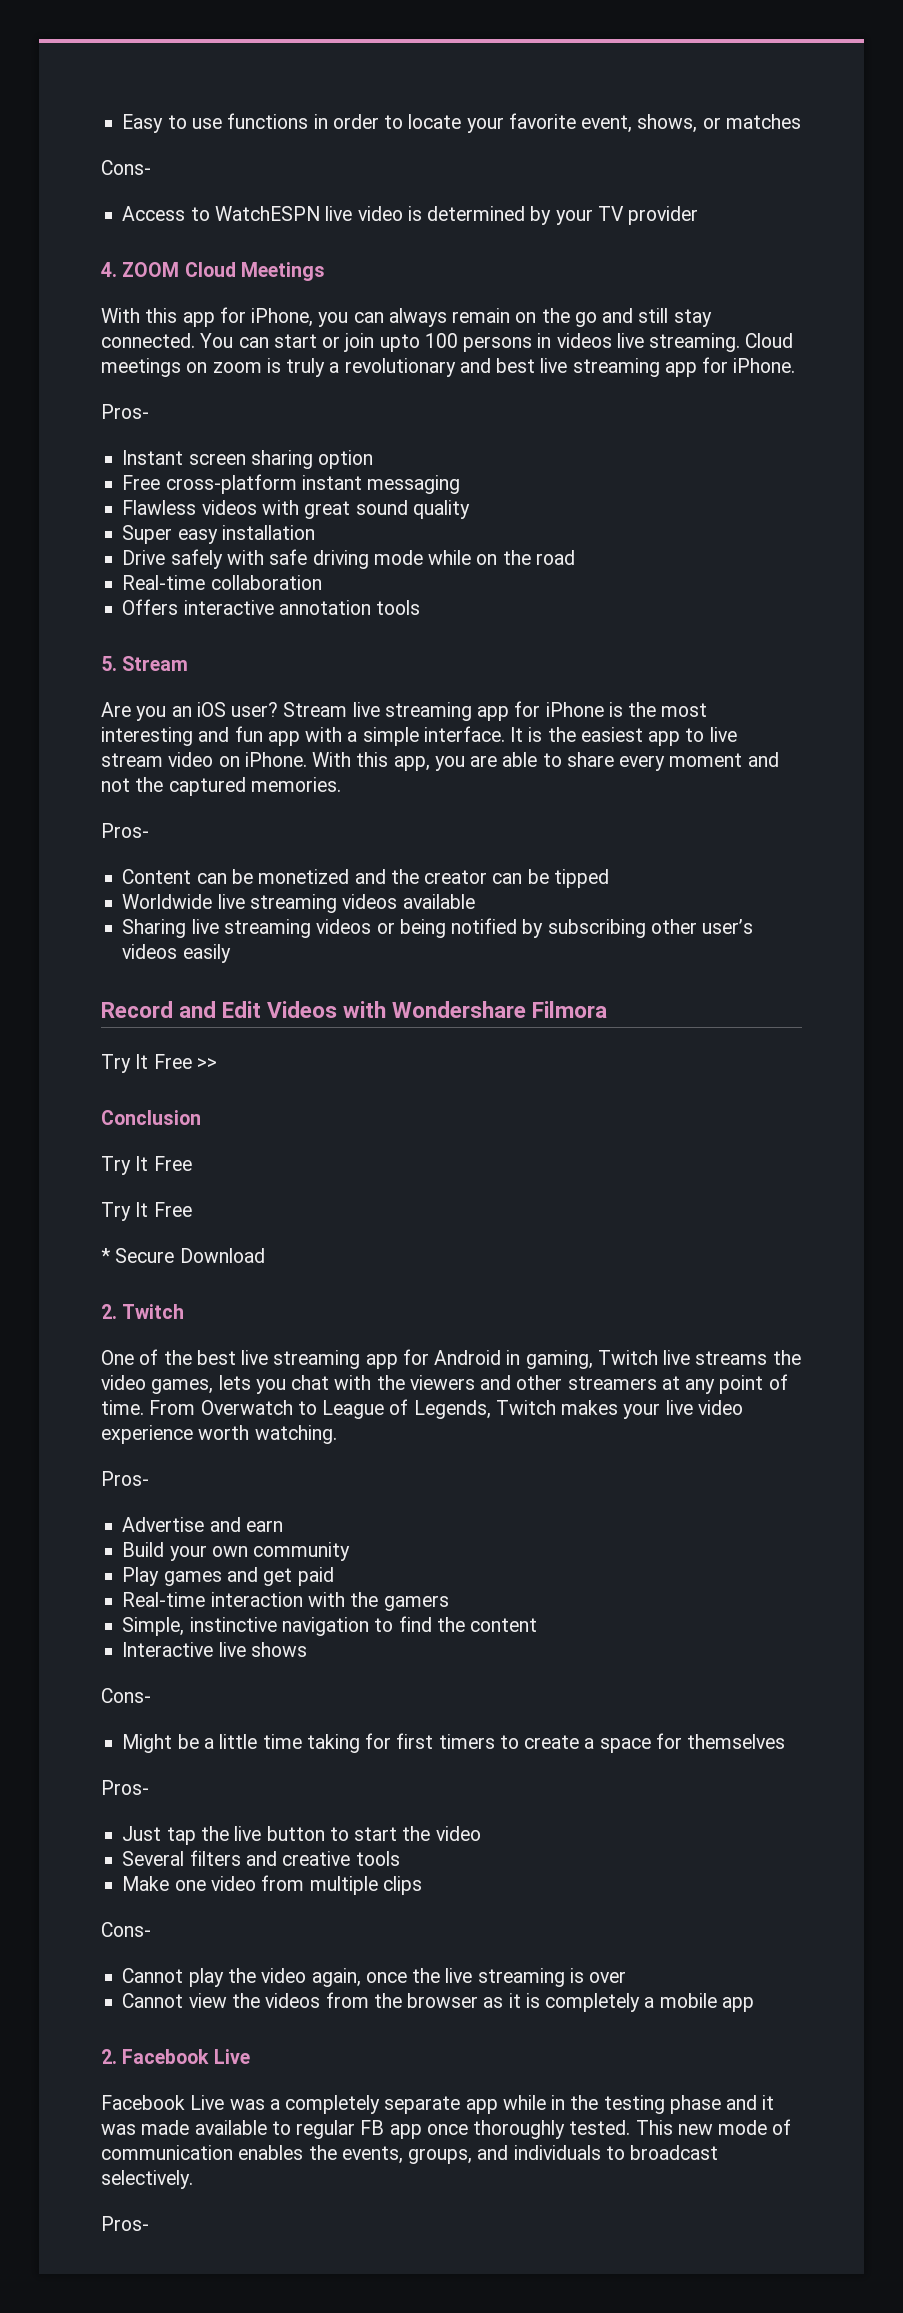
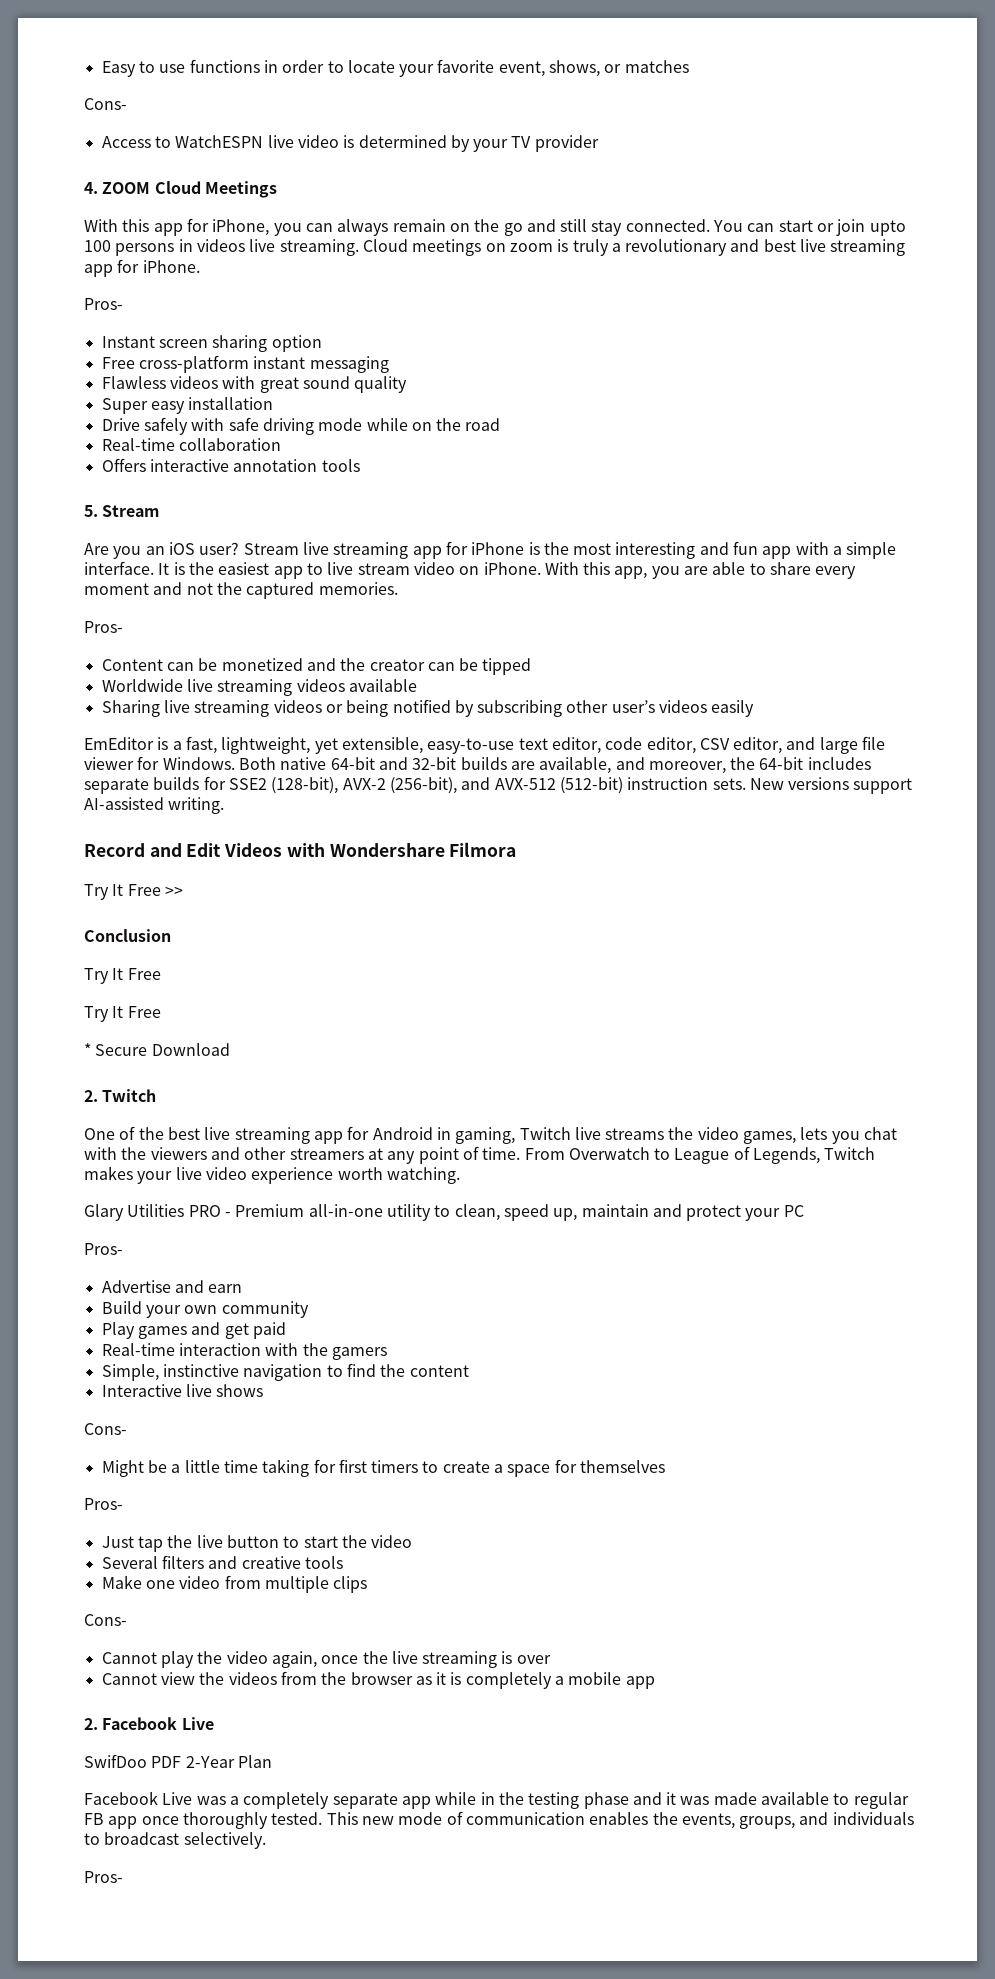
+ EmEditor is a fast, lightweight, yet extensible, easy-to-use text editor, code editor, CSV editor, and large file viewer for Windows. Both native 64-bit and 32-bit builds are available, and moreover, the 64-bit includes separate builds for SSE2 (128-bit), AVX-2 (256-bit), and AVX-512 (512-bit) instruction sets. New versions support AI-assisted writing.
+ Glary Utilities PRO - Premium all-in-one utility to clean, speed up, maintain and protect your PC
+ SwifDoo PDF 2-Year Plan

